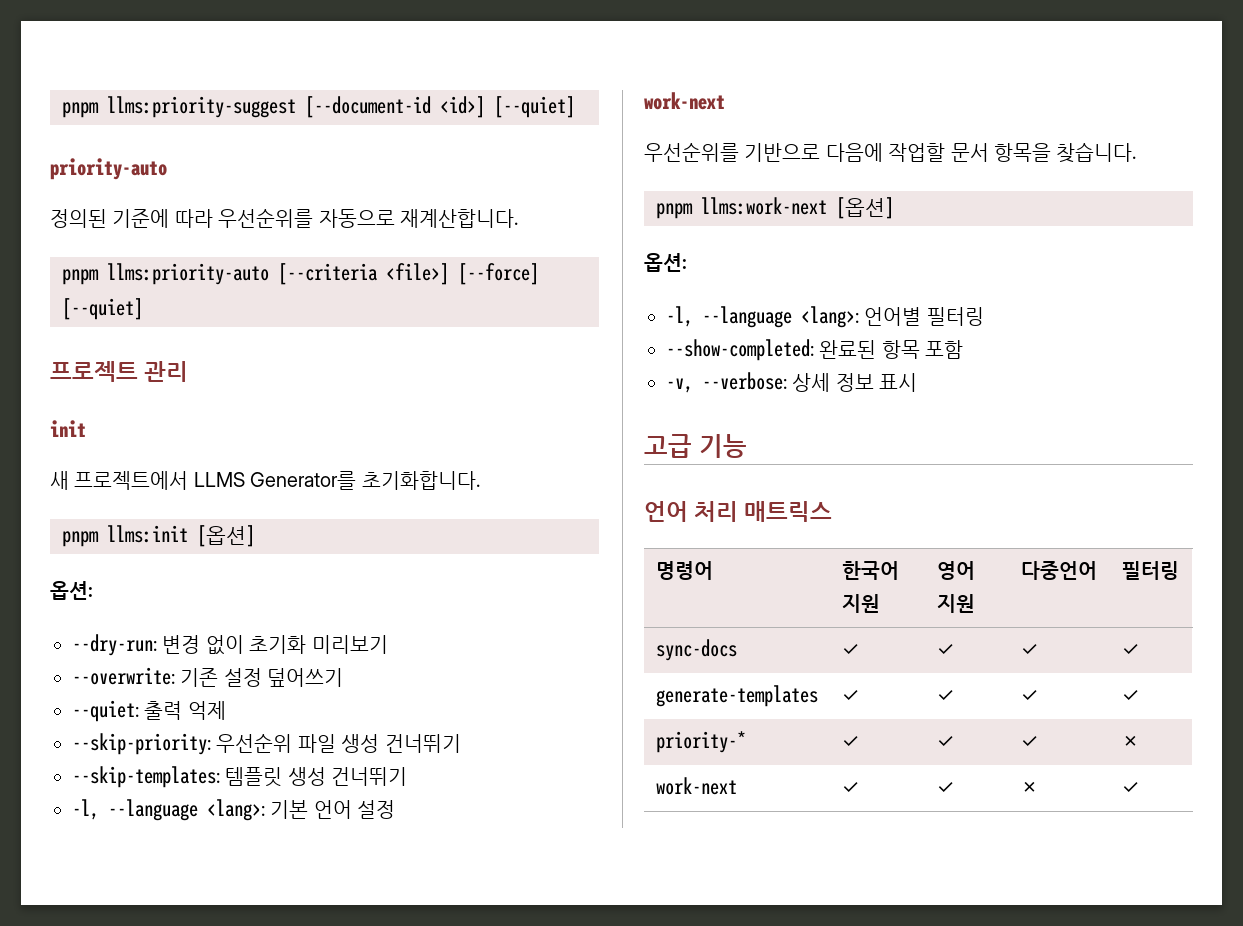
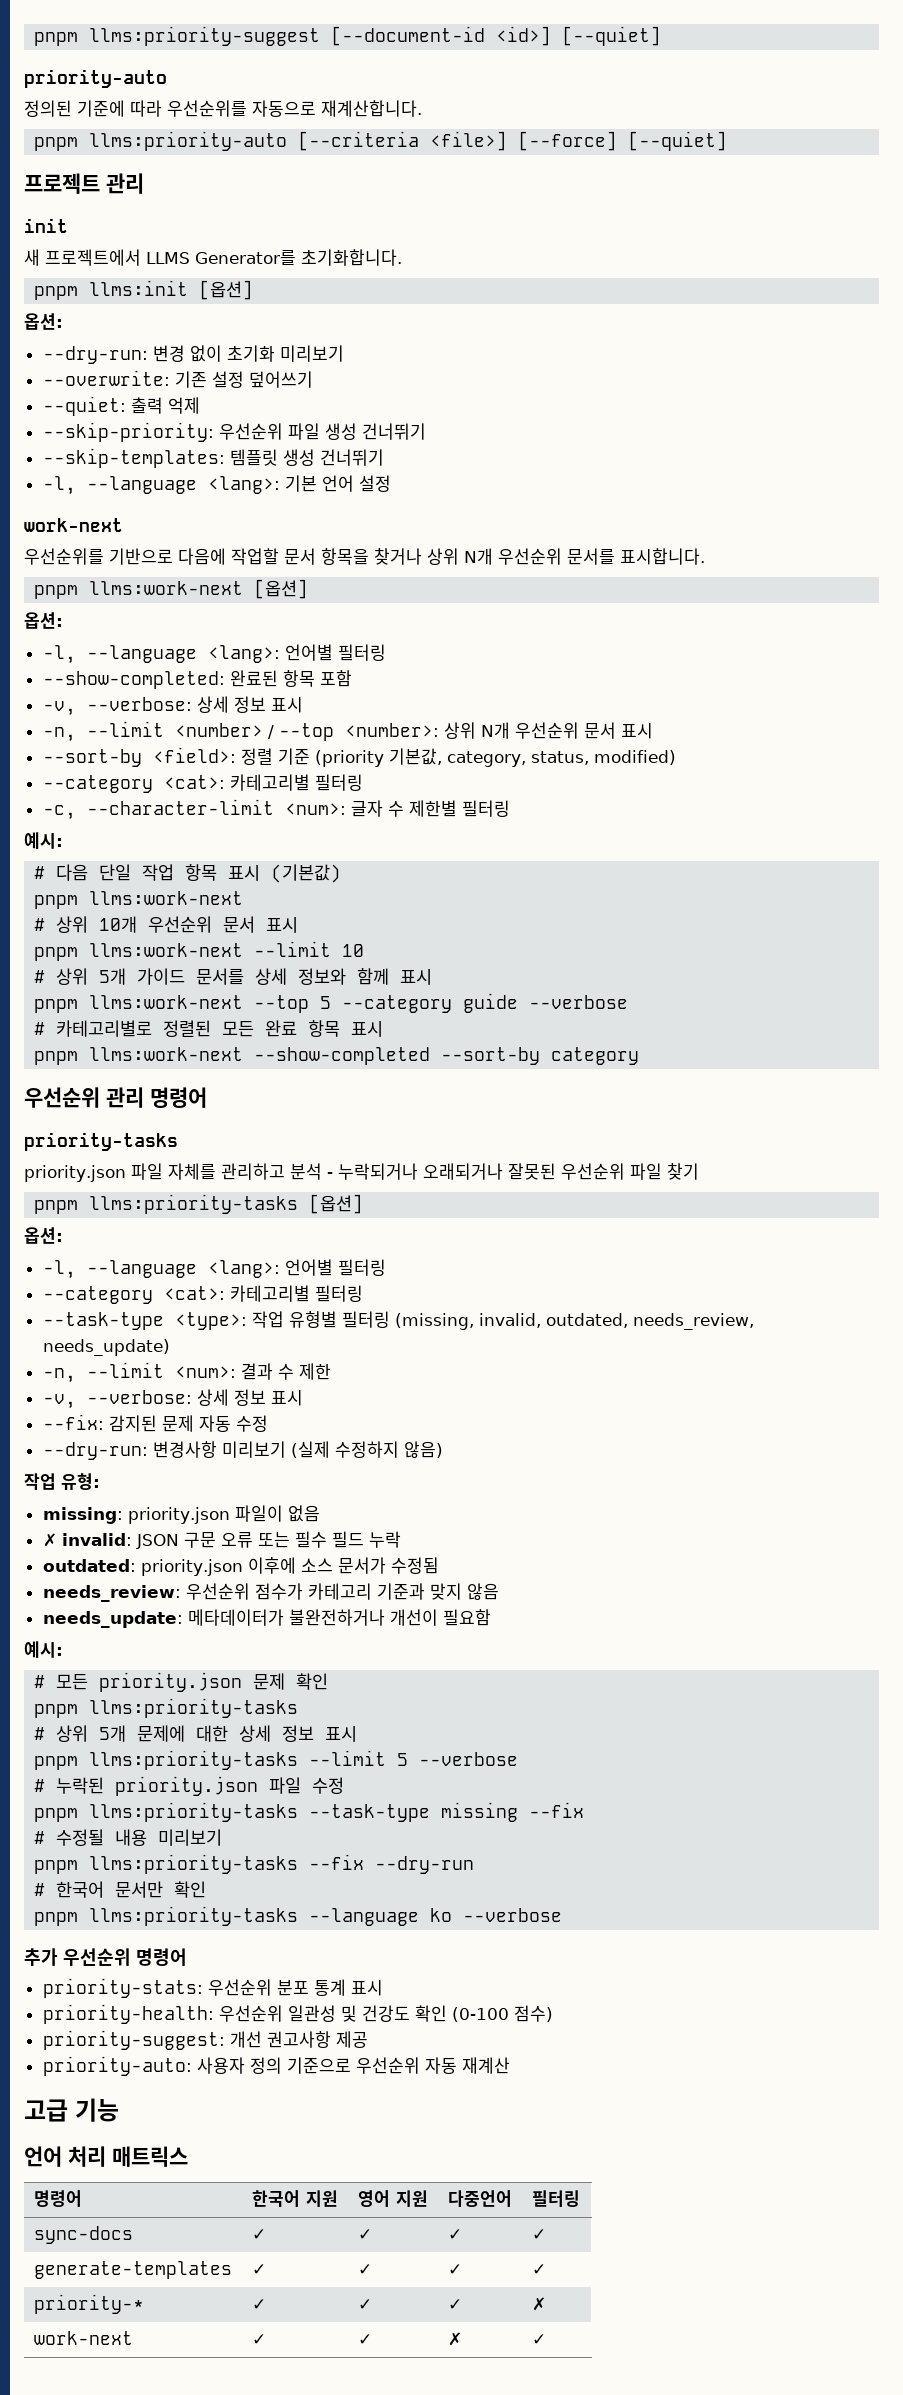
- 우선순위를 기반으로 다음에 작업할 문서 항목을 찾습니다.
+ 우선순위를 기반으로 다음에 작업할 문서 항목을 찾거나 상위 N개 우선순위 문서를 표시합니다.
+ -n, --limit <number> / --top <number>: 상위 N개 우선순위 문서 표시
+ --sort-by <field>: 정렬 기준 (priority 기본값, category, status, modified)
+ --category <cat>: 카테고리별 필터링
+ -c, --character-limit <num>: 글자 수 제한별 필터링
+ 예시:
+ # 다음 단일 작업 항목 표시 (기본값)
+ pnpm llms:work-next
+ # 상위 10개 우선순위 문서 표시
+ pnpm llms:work-next --limit 10
+ # 상위 5개 가이드 문서를 상세 정보와 함께 표시
+ pnpm llms:work-next --top 5 --category guide --verbose
+ # 카테고리별로 정렬된 모든 완료 항목 표시
+ pnpm llms:work-next --show-completed --sort-by category
+ 우선순위 관리 명령어
+ priority-tasks
+ priority.json 파일 자체를 관리하고 분석 - 누락되거나 오래되거나 잘못된 우선순위 파일 찾기
+ pnpm llms:priority-tasks [옵션]
+ 옵션:
+ -l, --language <lang>: 언어별 필터링
+ --category <cat>: 카테고리별 필터링
+ --task-type <type>: 작업 유형별 필터링 (missing, invalid, outdated, needs_review, needs_update)
+ -n, --limit <num>: 결과 수 제한
+ -v, --verbose: 상세 정보 표시
+ --fix: 감지된 문제 자동 수정
+ --dry-run: 변경사항 미리보기 (실제 수정하지 않음)
+ 작업 유형:
+ missing: priority.json 파일이 없음
+ ✗ invalid: JSON 구문 오류 또는 필수 필드 누락
+ outdated: priority.json 이후에 소스 문서가 수정됨
+ needs_review: 우선순위 점수가 카테고리 기준과 맞지 않음
+ needs_update: 메타데이터가 불완전하거나 개선이 필요함
+ 예시:
+ # 모든 priority.json 문제 확인
+ pnpm llms:priority-tasks
+ # 상위 5개 문제에 대한 상세 정보 표시
+ pnpm llms:priority-tasks --limit 5 --verbose
+ # 누락된 priority.json 파일 수정
+ pnpm llms:priority-tasks --task-type missing --fix
+ # 수정될 내용 미리보기
+ pnpm llms:priority-tasks --fix --dry-run
+ # 한국어 문서만 확인
+ pnpm llms:priority-tasks --language ko --verbose
+ 추가 우선순위 명령어
+ priority-stats: 우선순위 분포 통계 표시
+ priority-health: 우선순위 일관성 및 건강도 확인 (0-100 점수)
+ priority-suggest: 개선 권고사항 제공
+ priority-auto: 사용자 정의 기준으로 우선순위 자동 재계산

